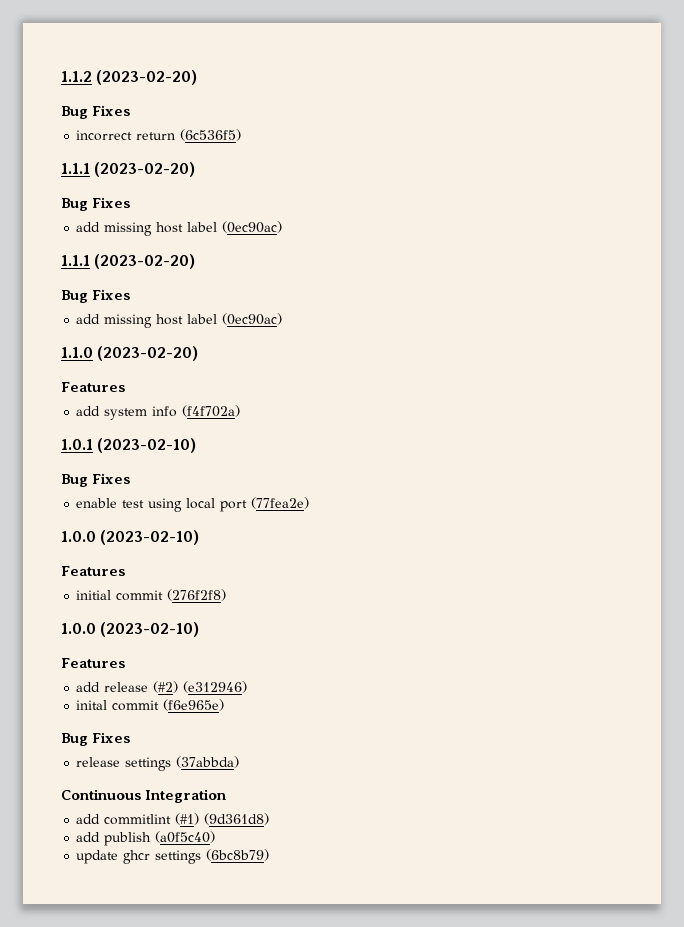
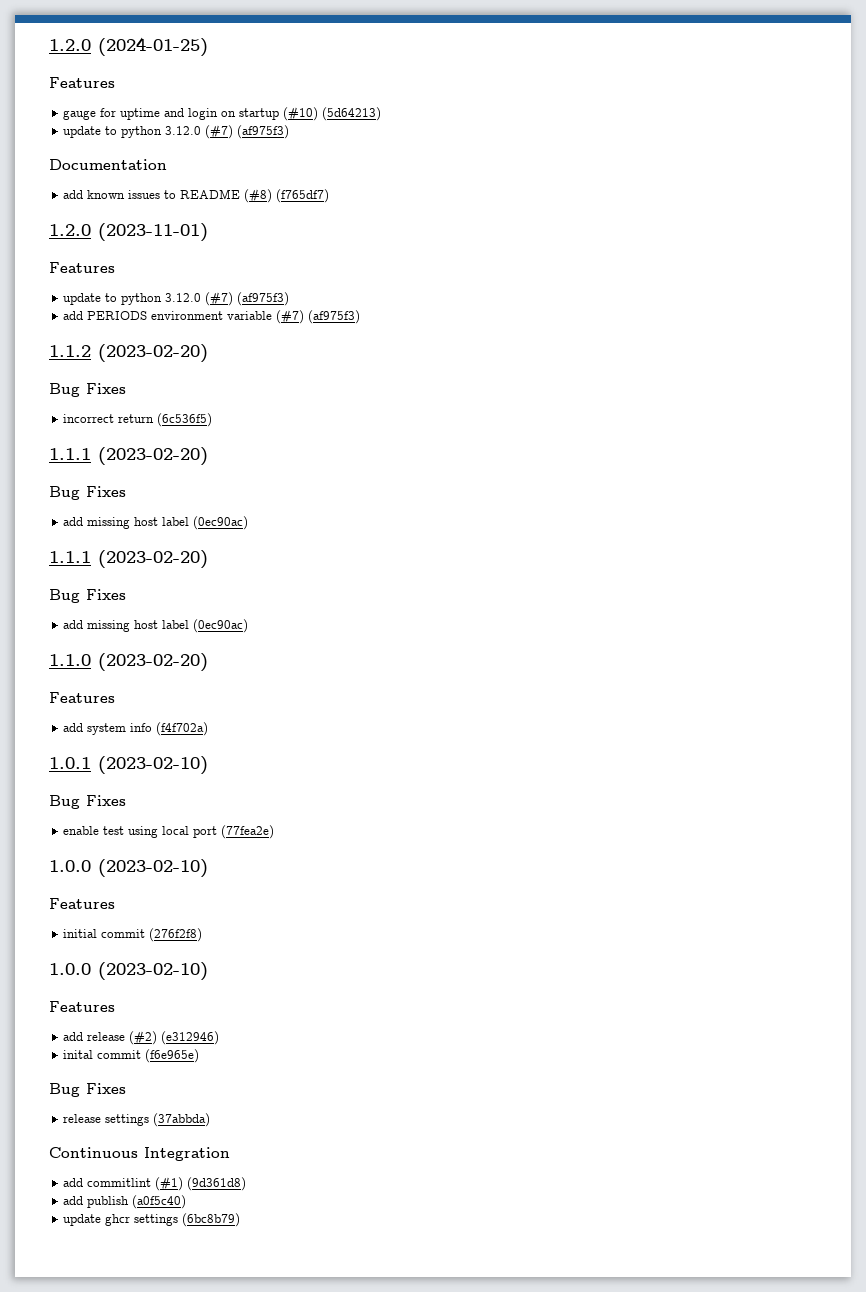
+ 1.2.0 (2024-01-25)
+ Features
+ gauge for uptime and login on startup (#10) (5d64213)
+ update to python 3.12.0 (#7) (af975f3)
+ Documentation
+ add known issues to README (#8) (f765df7)
+ 1.2.0 (2023-11-01)
+ Features
+ update to python 3.12.0 (#7) (af975f3)
+ add PERIODS environment variable (#7) (af975f3)

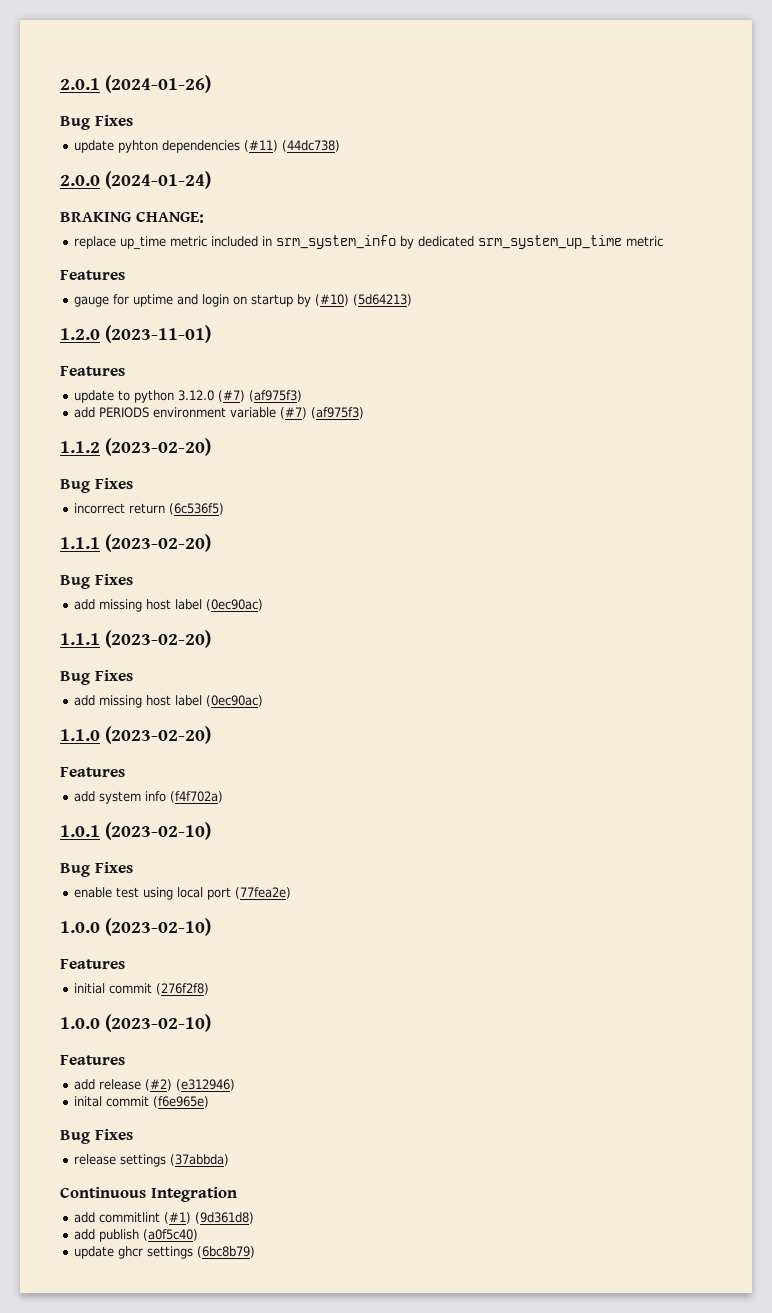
- 1.2.0 (2024-01-25)
+ 2.0.1 (2024-01-26)
+ Bug Fixes
+ update pyhton dependencies (#11) (44dc738)
+ 2.0.0 (2024-01-24)
+ BRAKING CHANGE:
+ replace up_time metric included in srm_system_info by dedicated srm_system_up_time metric
- gauge for uptime and login on startup (#10) (5d64213)
- update to python 3.12.0 (#7) (af975f3)
- Documentation
- add known issues to README (#8) (f765df7)
+ gauge for uptime and login on startup by (#10) (5d64213)

